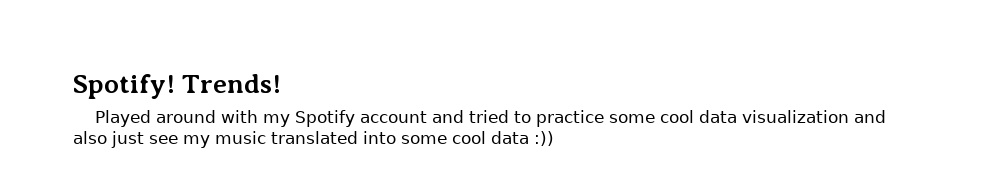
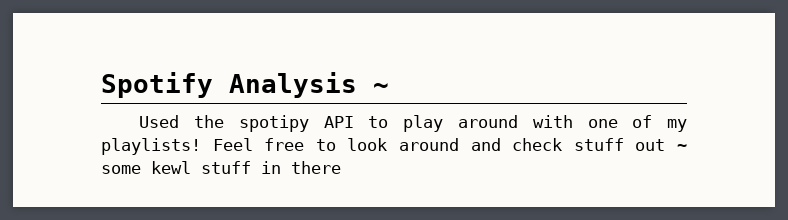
- Spotify! Trends!
- Played around with my Spotify account and tried to practice some cool data visualization and also just see my music translated into some cool data :))
+ Spotify Analysis ~
+ Used the spotipy API to play around with one of my playlists! Feel free to look around and check stuff out ~ some kewl stuff in there

